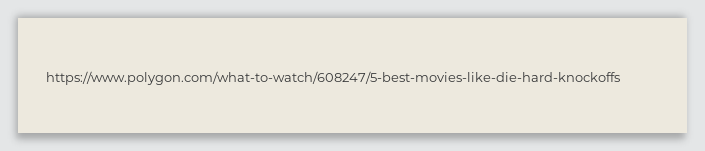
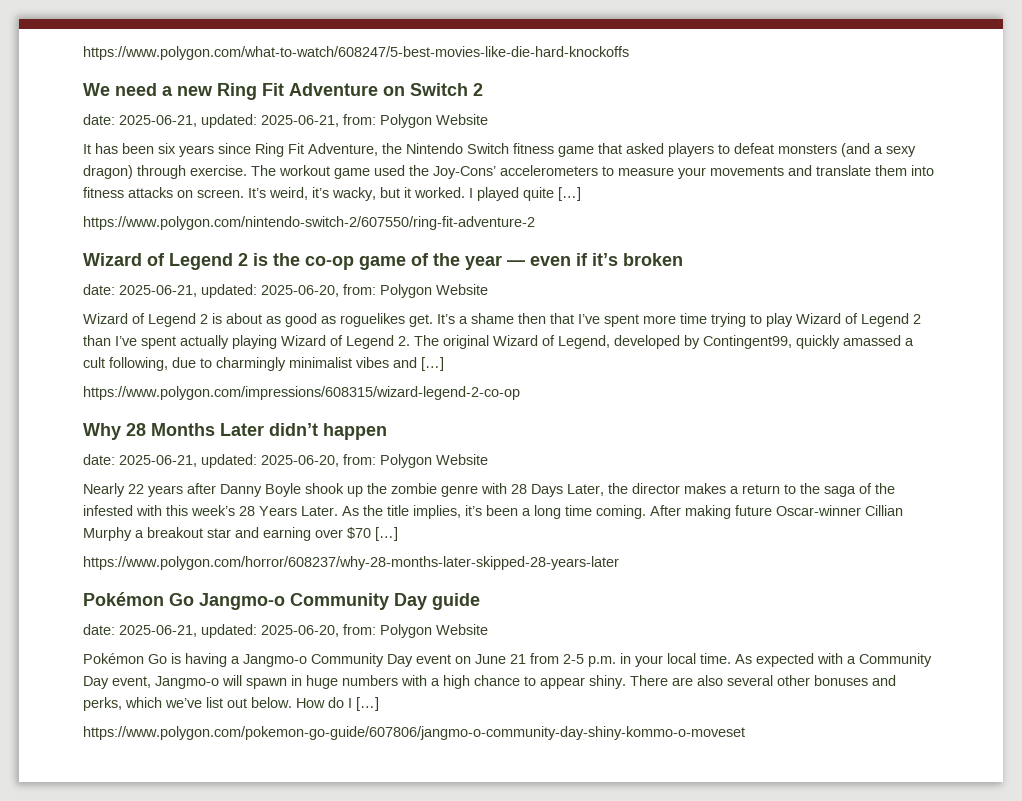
+ We need a new Ring Fit Adventure on Switch 2
+ date: 2025-06-21, updated: 2025-06-21, from: Polygon Website
+ It has been six years since Ring Fit Adventure, the Nintendo Switch fitness game that asked players to defeat monsters (and a sexy dragon) through exercise. The workout game used the Joy-Cons’ accelerometers to measure your movements and translate them into fitness attacks on screen. It’s weird, it’s wacky, but it worked. I played quite […]
+ https://www.polygon.com/nintendo-switch-2/607550/ring-fit-adventure-2
+ Wizard of Legend 2 is the co-op game of the year — even if it’s broken
+ date: 2025-06-21, updated: 2025-06-20, from: Polygon Website
+ Wizard of Legend 2 is about as good as roguelikes get. It’s a shame then that I’ve spent more time trying to play Wizard of Legend 2 than I’ve spent actually playing Wizard of Legend 2. The original Wizard of Legend, developed by Contingent99, quickly amassed a cult following, due to charmingly minimalist vibes and […]
+ https://www.polygon.com/impressions/608315/wizard-legend-2-co-op
+ Why 28 Months Later didn’t happen
+ date: 2025-06-21, updated: 2025-06-20, from: Polygon Website
+ Nearly 22 years after Danny Boyle shook up the zombie genre with 28 Days Later, the director makes a return to the saga of the infested with this week’s 28 Years Later. As the title implies, it’s been a long time coming. After making future Oscar-winner Cillian Murphy a breakout star and earning over $70 […]
+ https://www.polygon.com/horror/608237/why-28-months-later-skipped-28-years-later
+ Pokémon Go Jangmo-o Community Day guide
+ date: 2025-06-21, updated: 2025-06-20, from: Polygon Website
+ Pokémon Go is having a Jangmo-o Community Day event on June 21 from 2-5 p.m. in your local time. As expected with a Community Day event, Jangmo-o will spawn in huge numbers with a high chance to appear shiny. There are also several other bonuses and perks, which we’ve list out below. How do I […]
+ https://www.polygon.com/pokemon-go-guide/607806/jangmo-o-community-day-shiny-kommo-o-moveset

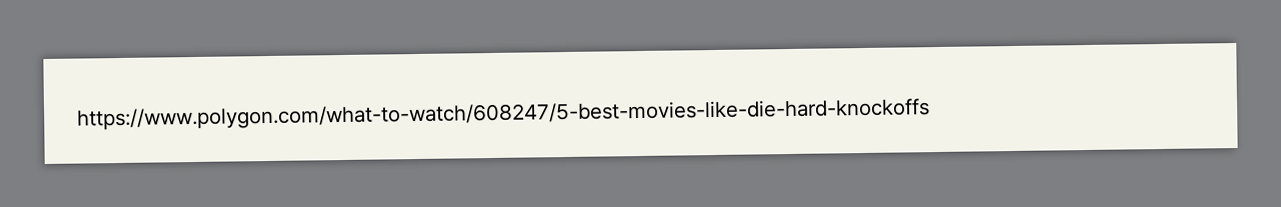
- We need a new Ring Fit Adventure on Switch 2
- date: 2025-06-21, updated: 2025-06-21, from: Polygon Website
- It has been six years since Ring Fit Adventure, the Nintendo Switch fitness game that asked players to defeat monsters (and a sexy dragon) through exercise. The workout game used the Joy-Cons’ accelerometers to measure your movements and translate them into fitness attacks on screen. It’s weird, it’s wacky, but it worked. I played quite […]
- https://www.polygon.com/nintendo-switch-2/607550/ring-fit-adventure-2
- Wizard of Legend 2 is the co-op game of the year — even if it’s broken
- date: 2025-06-21, updated: 2025-06-20, from: Polygon Website
- Wizard of Legend 2 is about as good as roguelikes get. It’s a shame then that I’ve spent more time trying to play Wizard of Legend 2 than I’ve spent actually playing Wizard of Legend 2. The original Wizard of Legend, developed by Contingent99, quickly amassed a cult following, due to charmingly minimalist vibes and […]
- https://www.polygon.com/impressions/608315/wizard-legend-2-co-op
- Why 28 Months Later didn’t happen
- date: 2025-06-21, updated: 2025-06-20, from: Polygon Website
- Nearly 22 years after Danny Boyle shook up the zombie genre with 28 Days Later, the director makes a return to the saga of the infested with this week’s 28 Years Later. As the title implies, it’s been a long time coming. After making future Oscar-winner Cillian Murphy a breakout star and earning over $70 […]
- https://www.polygon.com/horror/608237/why-28-months-later-skipped-28-years-later
- Pokémon Go Jangmo-o Community Day guide
- date: 2025-06-21, updated: 2025-06-20, from: Polygon Website
- Pokémon Go is having a Jangmo-o Community Day event on June 21 from 2-5 p.m. in your local time. As expected with a Community Day event, Jangmo-o will spawn in huge numbers with a high chance to appear shiny. There are also several other bonuses and perks, which we’ve list out below. How do I […]
- https://www.polygon.com/pokemon-go-guide/607806/jangmo-o-community-day-shiny-kommo-o-moveset

